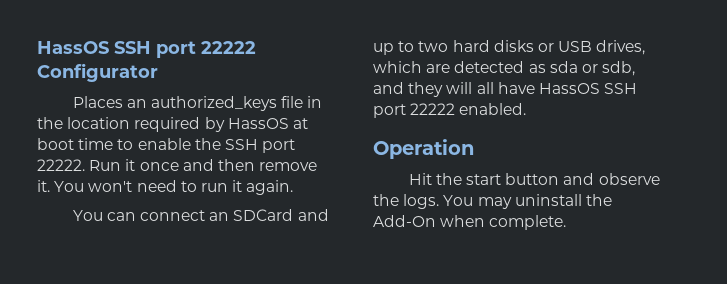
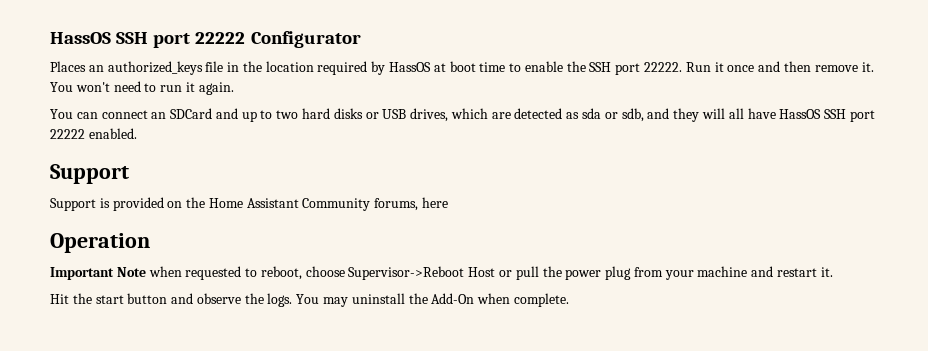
  You can connect an SDCard and up to two hard disks or USB drives, which are detected as sda or sdb, and they will all have HassOS SSH port 22222 enabled.
+ Support
+ Support is provided on the Home Assistant Community forums, here
  Operation
+ Important Note when requested to reboot, choose Supervisor->Reboot Host or pull the power plug from your machine and restart it.

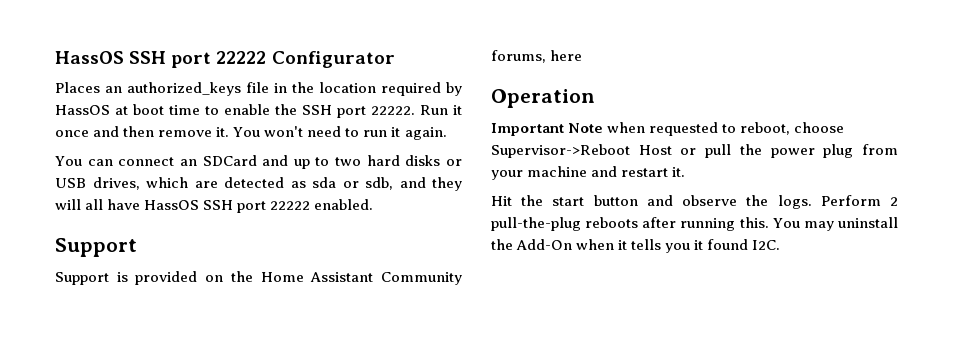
+ Perform 2 pull-the-plug reboots after running this.
- You may uninstall the Add-On when complete.
+ You may uninstall the Add-On when it tells you it found I2C.

